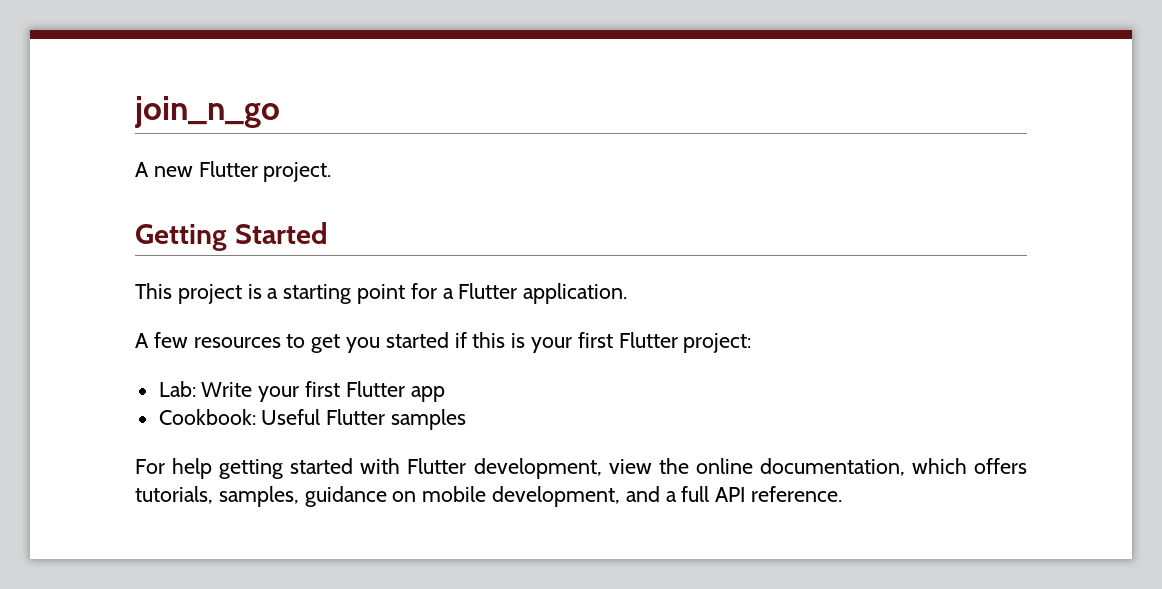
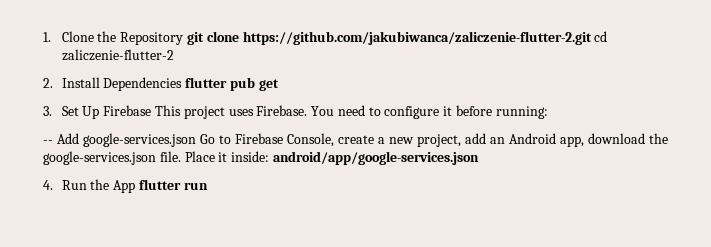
- join_n_go
- A new Flutter project.
- Getting Started
- This project is a starting point for a Flutter application.
- A few resources to get you started if this is your first Flutter project:
- Lab: Write your first Flutter app
- Cookbook: Useful Flutter samples
- For help getting started with Flutter development, view the online documentation, which offers tutorials, samples, guidance on mobile development, and a full API reference.
+ 1. Clone the Repository git clone https://github.com/jakubiwanca/zaliczenie-flutter-2.git cd zaliczenie-flutter-2
+ 2. Install Dependencies flutter pub get
+ 3. Set Up Firebase This project uses Firebase. You need to configure it before running:
+ -- Add google-services.json Go to Firebase Console, create a new project, add an Android app, download the google-services.json file. Place it inside: android/app/google-services.json
+ 4. Run the App flutter run

